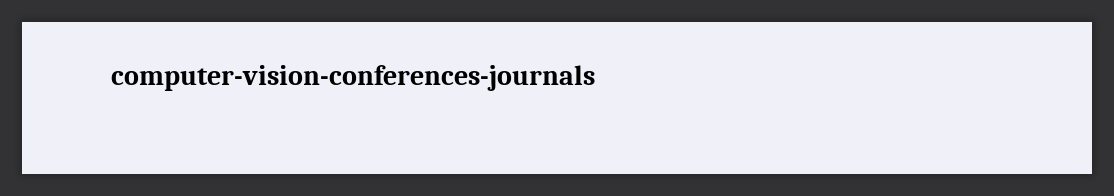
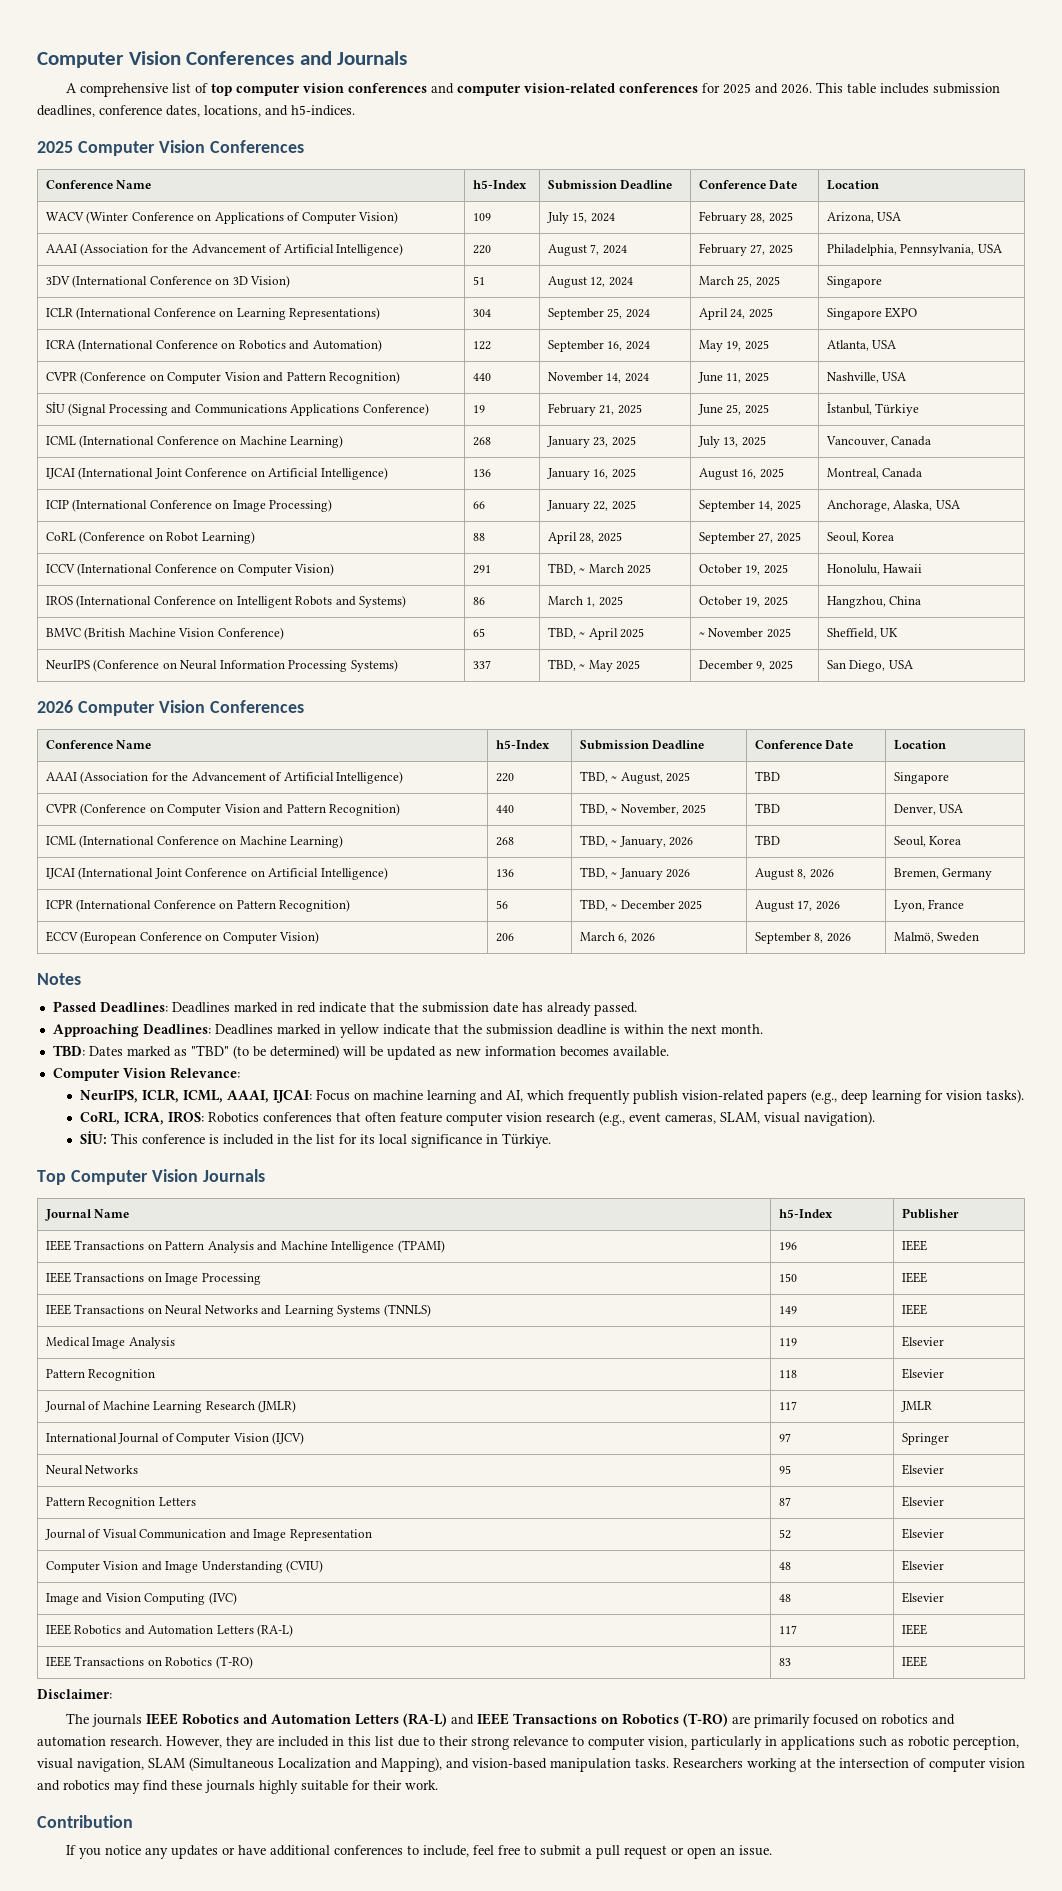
- computer-vision-conferences-journals
+ Computer Vision Conferences and Journals
+ A comprehensive list of top computer vision conferences and computer vision-related conferences for 2025 and 2026. This table includes submission deadlines, conference dates, locations, and h5-indices.
+ 2025 Computer Vision Conferences
+ Conference Name | h5-Index | Submission Deadline | Conference Date | Location
+ WACV (Winter Conference on Applications of Computer Vision) | 109 | July 15, 2024 | February 28, 2025 | Arizona, USA
+ AAAI (Association for the Advancement of Artificial Intelligence) | 220 | August 7, 2024 | February 27, 2025 | Philadelphia, Pennsylvania, USA
+ 3DV (International Conference on 3D Vision) | 51 | August 12, 2024 | March 25, 2025 | Singapore
+ ICLR (International Conference on Learning Representations) | 304 | September 25, 2024 | April 24, 2025 | Singapore EXPO
+ ICRA (International Conference on Robotics and Automation) | 122 | September 16, 2024 | May 19, 2025 | Atlanta, USA
+ CVPR (Conference on Computer Vision and Pattern Recognition) | 440 | November 14, 2024 | June 11, 2025 | Nashville, USA
+ SİU (Signal Processing and Communications Applications Conference) | 19 | February 21, 2025 | June 25, 2025 | İstanbul, Türkiye
+ ICML (International Conference on Machine Learning) | 268 | January 23, 2025 | July 13, 2025 | Vancouver, Canada
+ IJCAI (International Joint Conference on Artificial Intelligence) | 136 | January 16, 2025 | August 16, 2025 | Montreal, Canada
+ ICIP (International Conference on Image Processing) | 66 | January 22, 2025 | September 14, 2025 | Anchorage, Alaska, USA
+ CoRL (Conference on Robot Learning) | 88 | April 28, 2025 | September 27, 2025 | Seoul, Korea
+ ICCV (International Conference on Computer Vision) | 291 | TBD, ~ March 2025 | October 19, 2025 | Honolulu, Hawaii
+ IROS (International Conference on Intelligent Robots and Systems) | 86 | March 1, 2025 | October 19, 2025 | Hangzhou, China
+ BMVC (British Machine Vision Conference) | 65 | TBD, ~ April 2025 | ~ November 2025 | Sheffield, UK
+ NeurIPS (Conference on Neural Information Processing Systems) | 337 | TBD, ~ May 2025 | December 9, 2025 | San Diego, USA
+ 2026 Computer Vision Conferences
+ Conference Name | h5-Index | Submission Deadline | Conference Date | Location
+ AAAI (Association for the Advancement of Artificial Intelligence) | 220 | TBD, ~ August, 2025 | TBD | Singapore
+ CVPR (Conference on Computer Vision and Pattern Recognition) | 440 | TBD, ~ November, 2025 | TBD | Denver, USA
+ ICML (International Conference on Machine Learning) | 268 | TBD, ~ January, 2026 | TBD | Seoul, Korea
+ IJCAI (International Joint Conference on Artificial Intelligence) | 136 | TBD, ~ January 2026 | August 8, 2026 | Bremen, Germany
+ ICPR (International Conference on Pattern Recognition) | 56 | TBD, ~ December 2025 | August 17, 2026 | Lyon, France
+ ECCV (European Conference on Computer Vision) | 206 | March 6, 2026 | September 8, 2026 | Malmö, Sweden
+ Notes
+ Passed Deadlines: Deadlines marked in red indicate that the submission date has already passed.
+ Approaching Deadlines: Deadlines marked in yellow indicate that the submission deadline is within the next month.
+ TBD: Dates marked as "TBD" (to be determined) will be updated as new information becomes available.
+ Computer Vision Relevance:
+ NeurIPS, ICLR, ICML, AAAI, IJCAI: Focus on machine learning and AI, which frequently publish vision-related papers (e.g., deep learning for vision tasks).
+ CoRL, ICRA, IROS: Robotics conferences that often feature computer vision research (e.g., event cameras, SLAM, visual navigation).
+ SİU: This conference is included in the list for its local significance in Türkiye.
+ Top Computer Vision Journals
+ Journal Name | h5-Index | Publisher
+ IEEE Transactions on Pattern Analysis and Machine Intelligence (TPAMI) | 196 | IEEE
+ IEEE Transactions on Image Processing | 150 | IEEE
+ IEEE Transactions on Neural Networks and Learning Systems (TNNLS) | 149 | IEEE
+ Medical Image Analysis | 119 | Elsevier
+ Pattern Recognition | 118 | Elsevier
+ Journal of Machine Learning Research (JMLR) | 117 | JMLR
+ International Journal of Computer Vision (IJCV) | 97 | Springer
+ Neural Networks | 95 | Elsevier
+ Pattern Recognition Letters | 87 | Elsevier
+ Journal of Visual Communication and Image Representation | 52 | Elsevier
+ Computer Vision and Image Understanding (CVIU) | 48 | Elsevier
+ Image and Vision Computing (IVC) | 48 | Elsevier
+ IEEE Robotics and Automation Letters (RA-L) | 117 | IEEE
+ IEEE Transactions on Robotics (T-RO) | 83 | IEEE
+ Disclaimer:
+ The journals IEEE Robotics and Automation Letters (RA-L) and IEEE Transactions on Robotics (T-RO) are primarily focused on robotics and automation research. However, they are included in this list due to their strong relevance to computer vision, particularly in applications such as robotic perception, visual navigation, SLAM (Simultaneous Localization and Mapping), and vision-based manipulation tasks. Researchers working at the intersection of computer vision and robotics may find these journals highly suitable for their work.
+ Contribution
+ If you notice any updates or have additional conferences to include, feel free to submit a pull request or open an issue.

